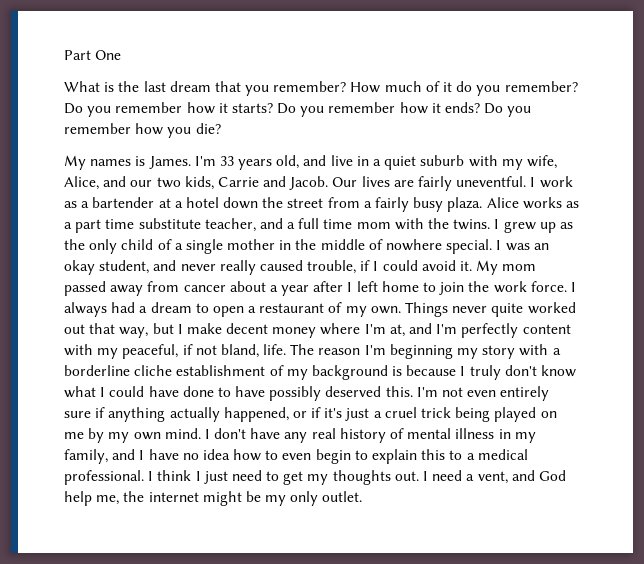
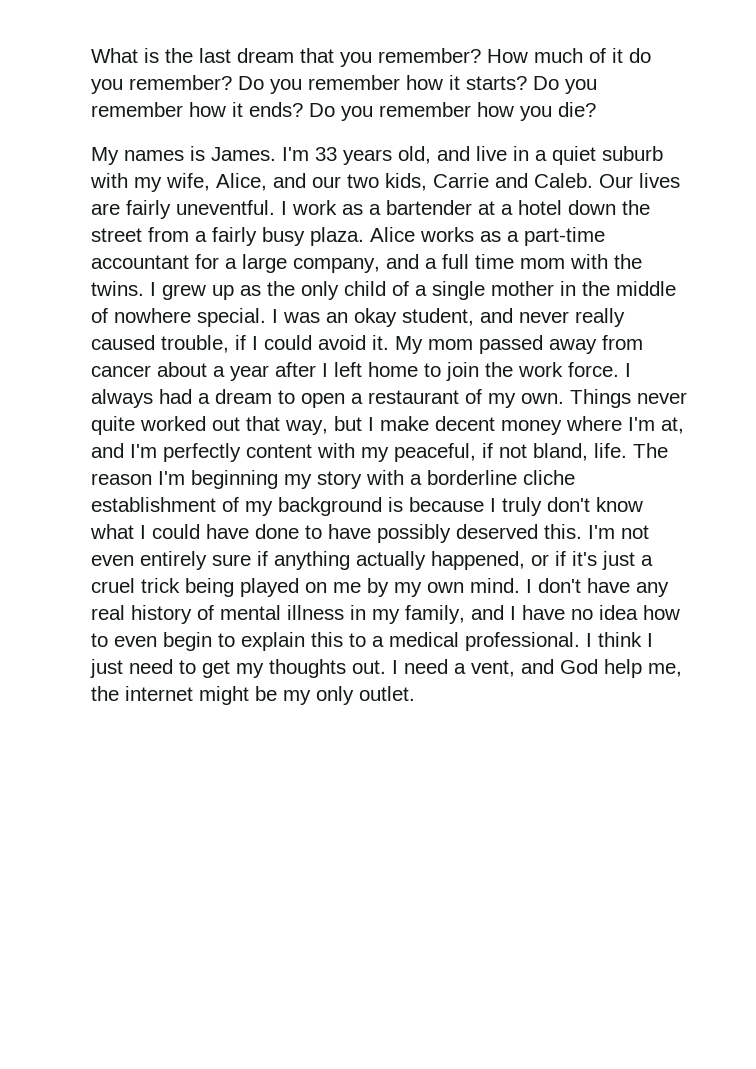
- Part One
- I'm 33 years old, and live in a quiet suburb with my wife, Alice, and our two kids, Carrie and Jacob.
+ I'm 33 years old, and live in a quiet suburb with my wife, Alice, and our two kids, Carrie and Caleb.
- Alice works as a part time substitute teacher, and a full time mom with the twins.
+ Alice works as a part-time accountant for a large company, and a full time mom with the twins.

